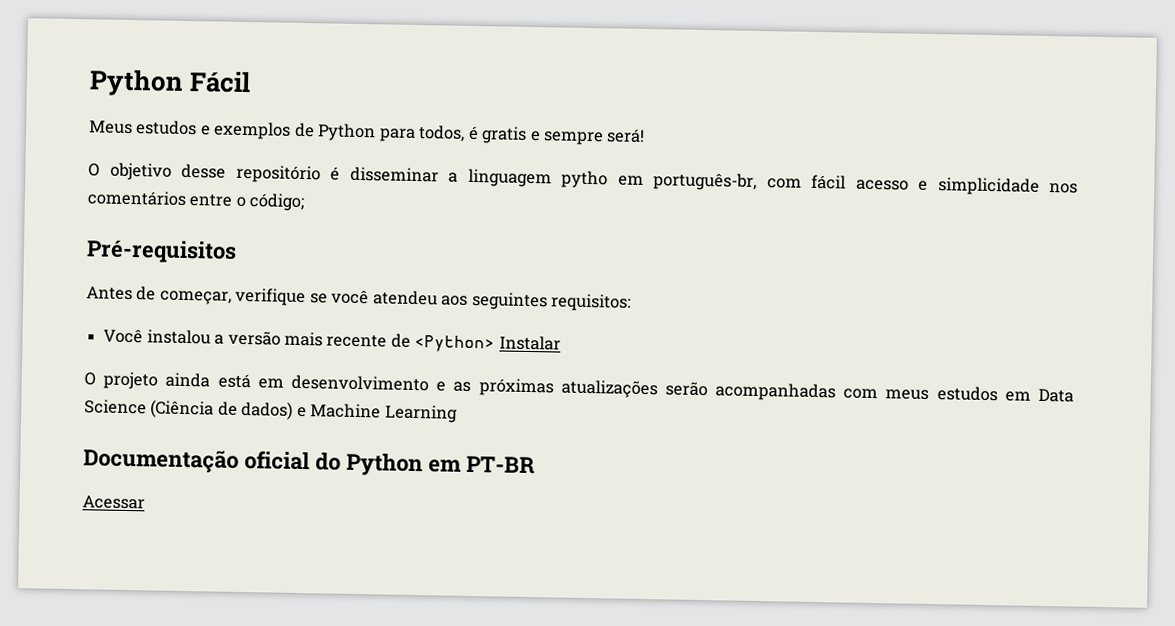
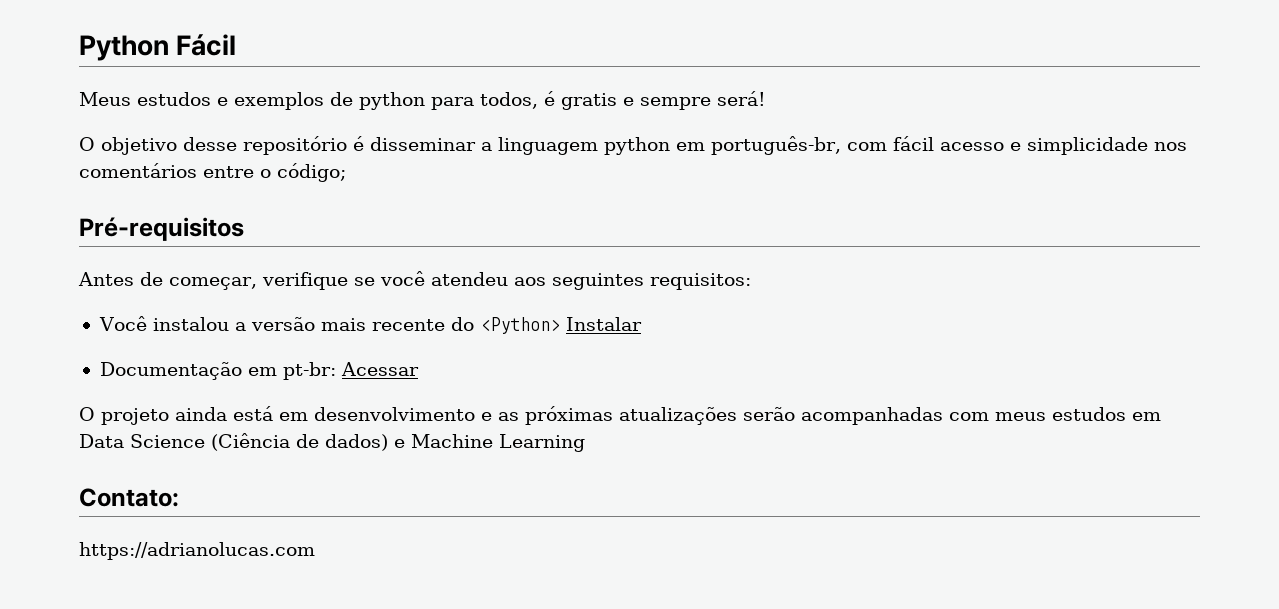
- Meus estudos e exemplos de Python para todos, é gratis e sempre será!
+ Meus estudos e exemplos de python para todos, é gratis e sempre será!
- O objetivo desse repositório é disseminar a linguagem pytho em português-br, com fácil acesso e simplicidade nos comentários entre o código;
+ O objetivo desse repositório é disseminar a linguagem python em português-br, com fácil acesso e simplicidade nos comentários entre o código;
- Você instalou a versão mais recente de <Python> Instalar
+ Você instalou a versão mais recente do <Python> Instalar
+ Documentação em pt-br: Acessar
- Documentação oficial do Python em PT-BR
- Acessar
+ Contato:
+ https://adrianolucas.com

